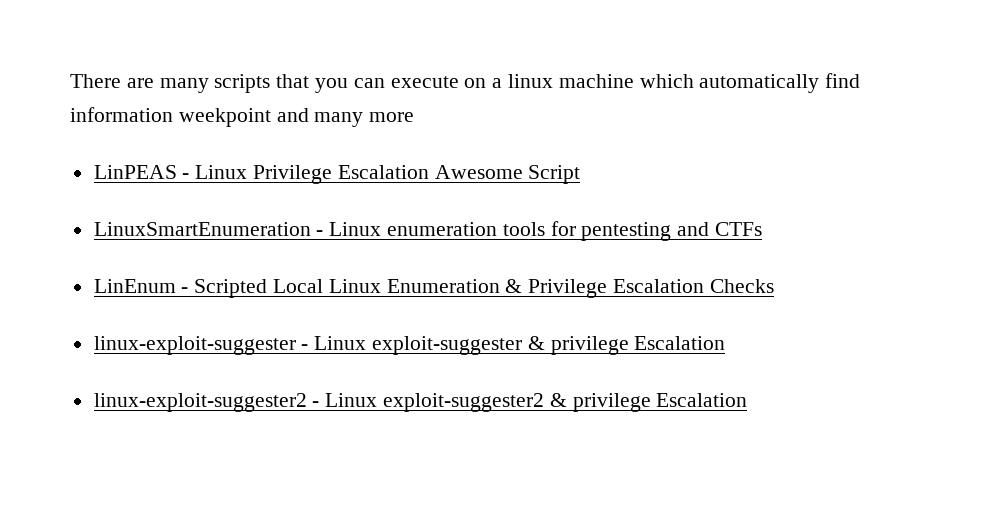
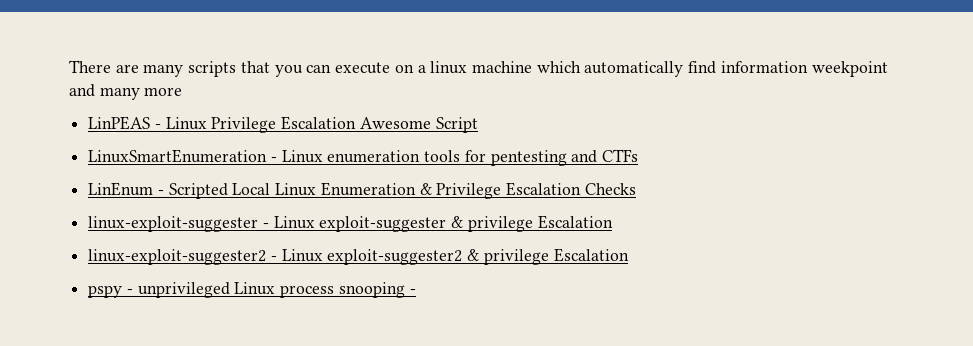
+ pspy - unprivileged Linux process snooping -

